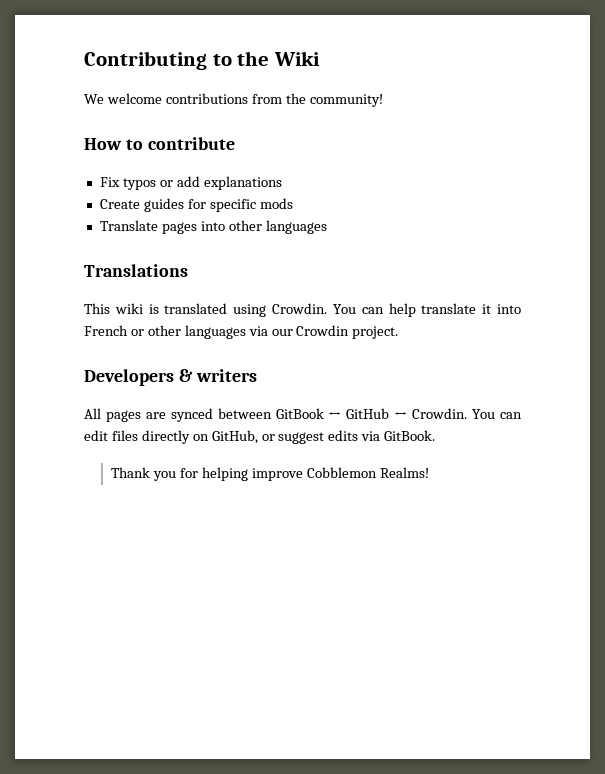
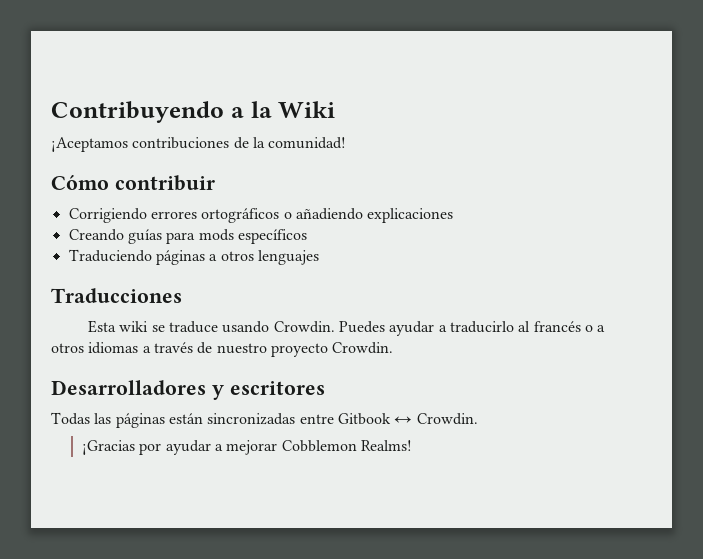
- Contributing to the Wiki
- We welcome contributions from the community!
- How to contribute
- Fix typos or add explanations
- Create guides for specific mods
- Translate pages into other languages
- Translations
- This wiki is translated using Crowdin. You can help translate it into French or other languages via our Crowdin project.
- Developers & writers
- All pages are synced between GitBook ↔ GitHub ↔ Crowdin. You can edit files directly on GitHub, or suggest edits via GitBook.
- Thank you for helping improve Cobblemon Realms!
+ Contribuyendo a la Wiki
+ ¡Aceptamos contribuciones de la comunidad!
+ Cómo contribuir
+ Corrigiendo errores ortográficos o añadiendo explicaciones
+ Creando guías para mods específicos
+ Traduciendo páginas a otros lenguajes
+ Traducciones
+ Esta wiki se traduce usando Crowdin. Puedes ayudar a traducirlo al francés o a otros idiomas a través de nuestro proyecto Crowdin.
+ Desarrolladores y escritores
+ Todas las páginas están sincronizadas entre Gitbook ↔ Crowdin.
+ ¡Gracias por ayudar a mejorar Cobblemon Realms!

